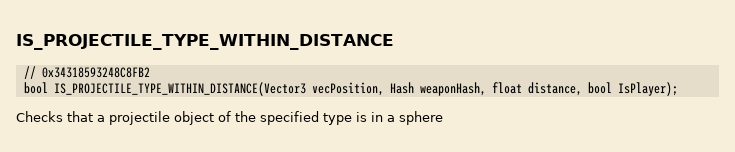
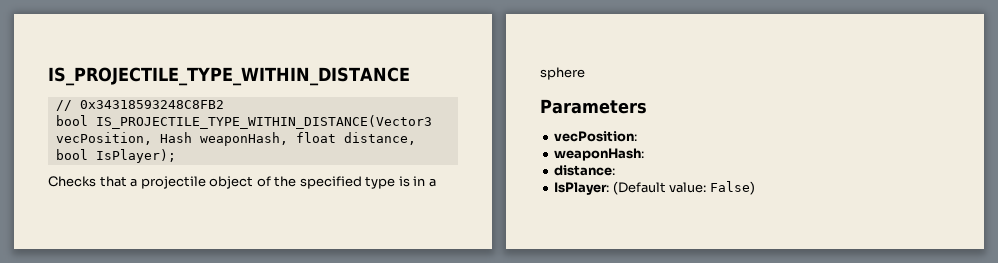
+ Parameters
+ vecPosition:
+ weaponHash:
+ distance:
+ IsPlayer: (Default value: False)

